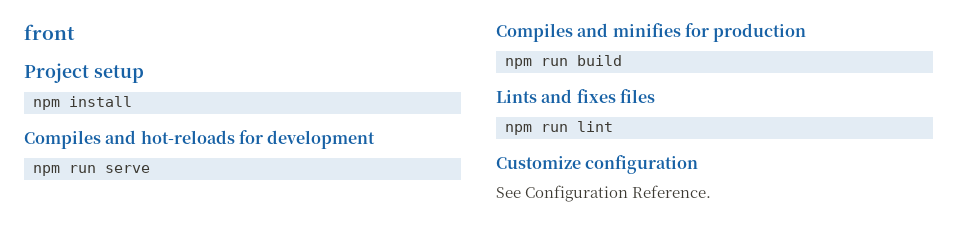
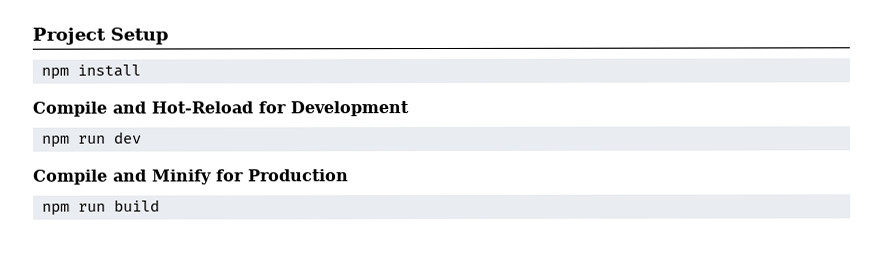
- front
- Project setup
+ Project Setup
- Compiles and hot-reloads for development
- npm run serve
- Compiles and minifies for production
+ Compile and Hot-Reload for Development
+ npm run dev
+ Compile and Minify for Production
  npm run build
- Lints and fixes files
- npm run lint
- Customize configuration
- See Configuration Reference.

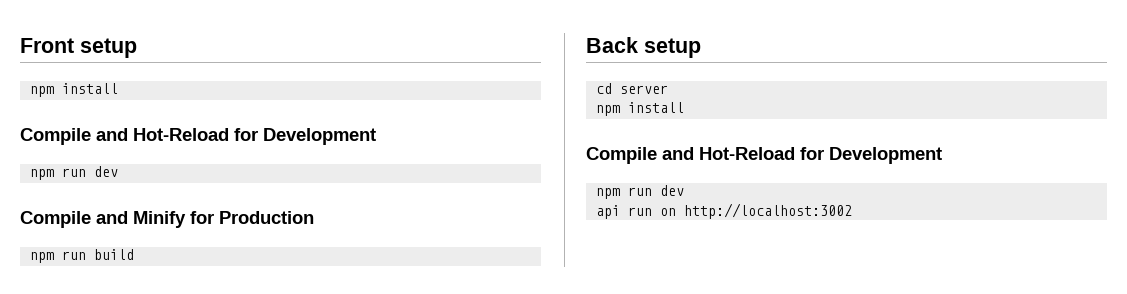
- Project Setup
+ Front setup
+ Back setup
+ cd server
+ npm install
+ Compile and Hot-Reload for Development
+ npm run dev
+ api run on http://localhost:3002

